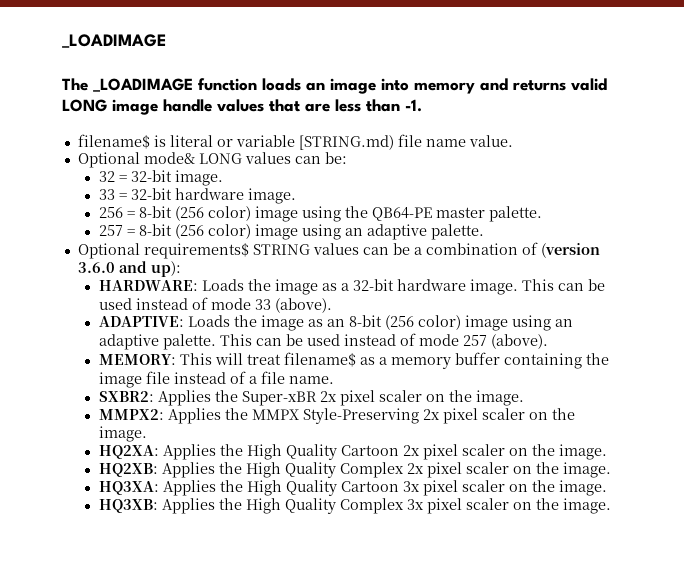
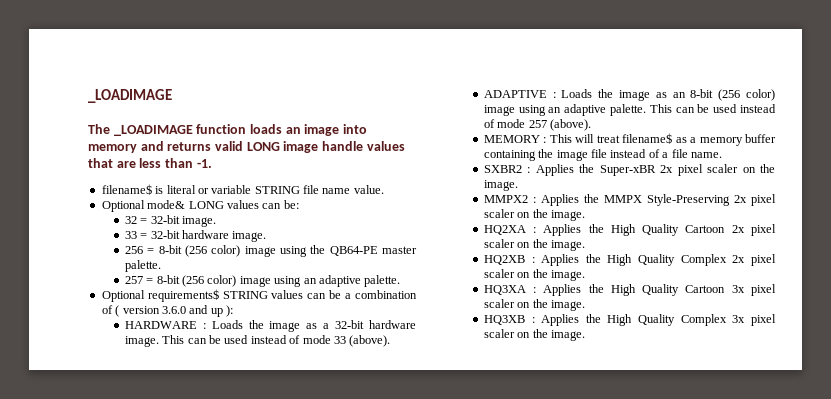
- filename$ is literal or variable [STRING.md) file name value.
+ filename$ is literal or variable STRING file name value.
- Optional requirements$ STRING values can be a combination of (version 3.6.0 and up):
- HARDWARE: Loads the image as a 32-bit hardware image.
+ Optional requirements$ STRING values can be a combination of ( version 3.6.0 and up ):
+ HARDWARE : Loads the image as a 32-bit hardware image.
- ADAPTIVE: Loads the image as an 8-bit (256 color) image using an adaptive palette.
+ ADAPTIVE : Loads the image as an 8-bit (256 color) image using an adaptive palette.
- MEMORY: This will treat filename$ as a memory buffer containing the image file instead of a file name.
+ MEMORY : This will treat filename$ as a memory buffer containing the image file instead of a file name.
- SXBR2: Applies the Super-xBR 2x pixel scaler on the image.
+ SXBR2 : Applies the Super-xBR 2x pixel scaler on the image.
- MMPX2: Applies the MMPX Style-Preserving 2x pixel scaler on the image.
+ MMPX2 : Applies the MMPX Style-Preserving 2x pixel scaler on the image.
- HQ2XA: Applies the High Quality Cartoon 2x pixel scaler on the image.
+ HQ2XA : Applies the High Quality Cartoon 2x pixel scaler on the image.
- HQ2XB: Applies the High Quality Complex 2x pixel scaler on the image.
+ HQ2XB : Applies the High Quality Complex 2x pixel scaler on the image.
- HQ3XA: Applies the High Quality Cartoon 3x pixel scaler on the image.
+ HQ3XA : Applies the High Quality Cartoon 3x pixel scaler on the image.
- HQ3XB: Applies the High Quality Complex 3x pixel scaler on the image.
+ HQ3XB : Applies the High Quality Complex 3x pixel scaler on the image.

